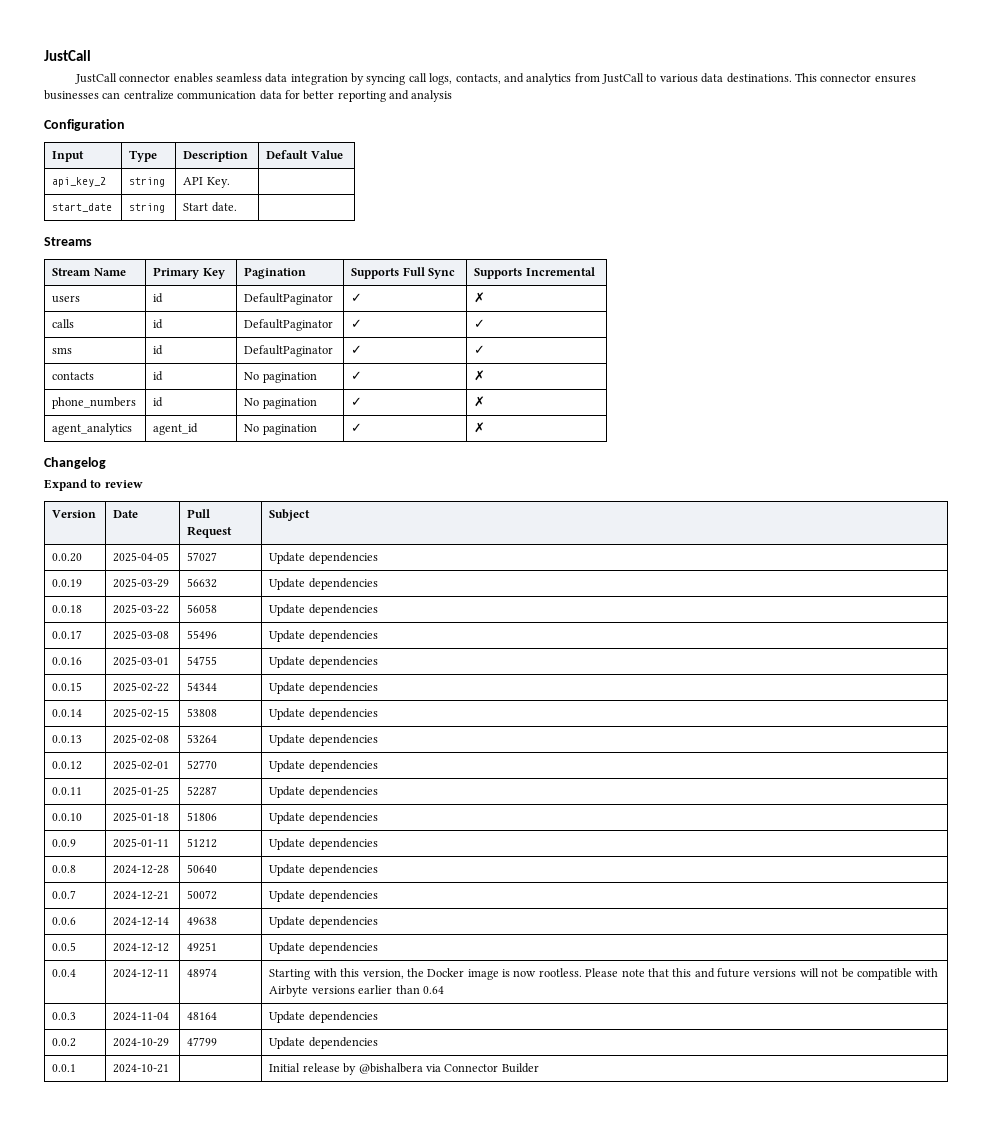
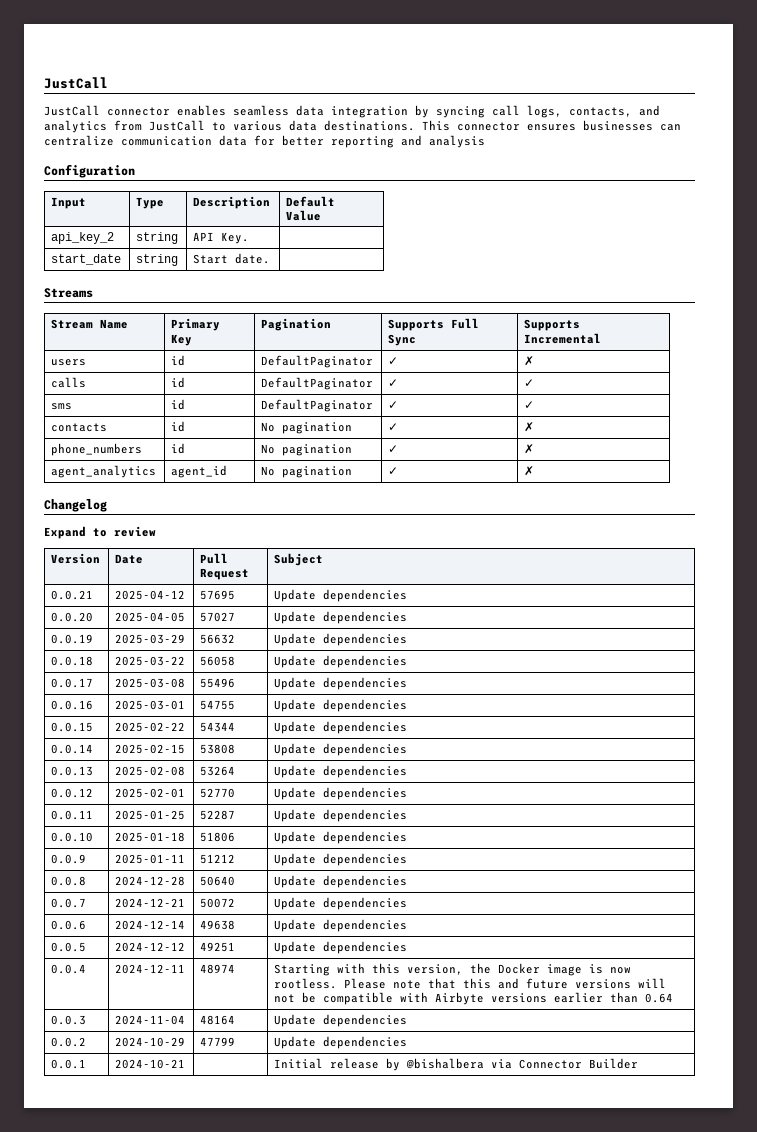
+ 0.0.21 | 2025-04-12 | 57695 | Update dependencies

